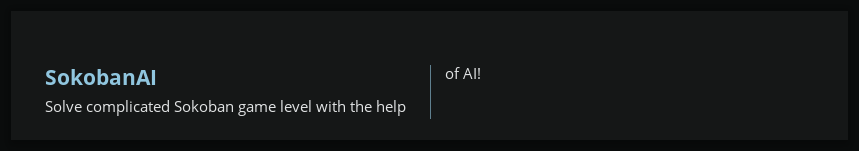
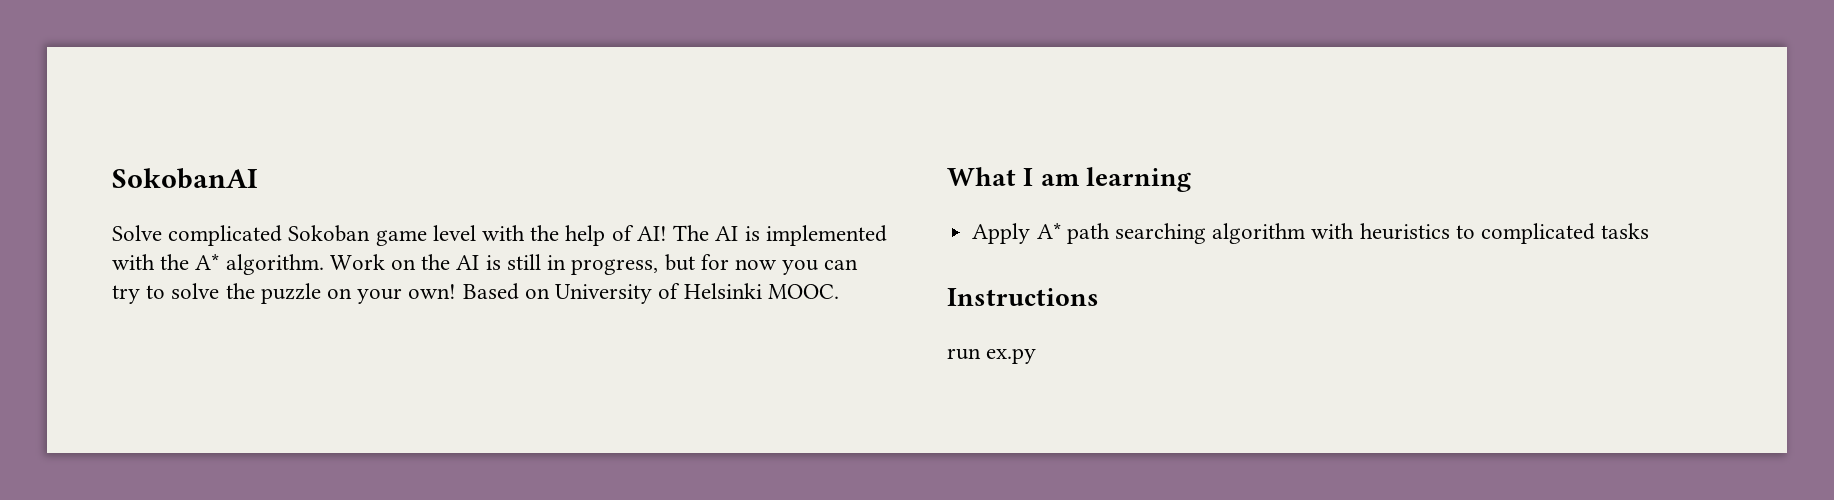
+ The AI is implemented with the A* algorithm. Work on the AI is still in progress, but for now you can try to solve the puzzle on your own! Based on University of Helsinki MOOC.
+ What I am learning
+ Apply A* path searching algorithm with heuristics to complicated tasks
+ Instructions
+ run ex.py

